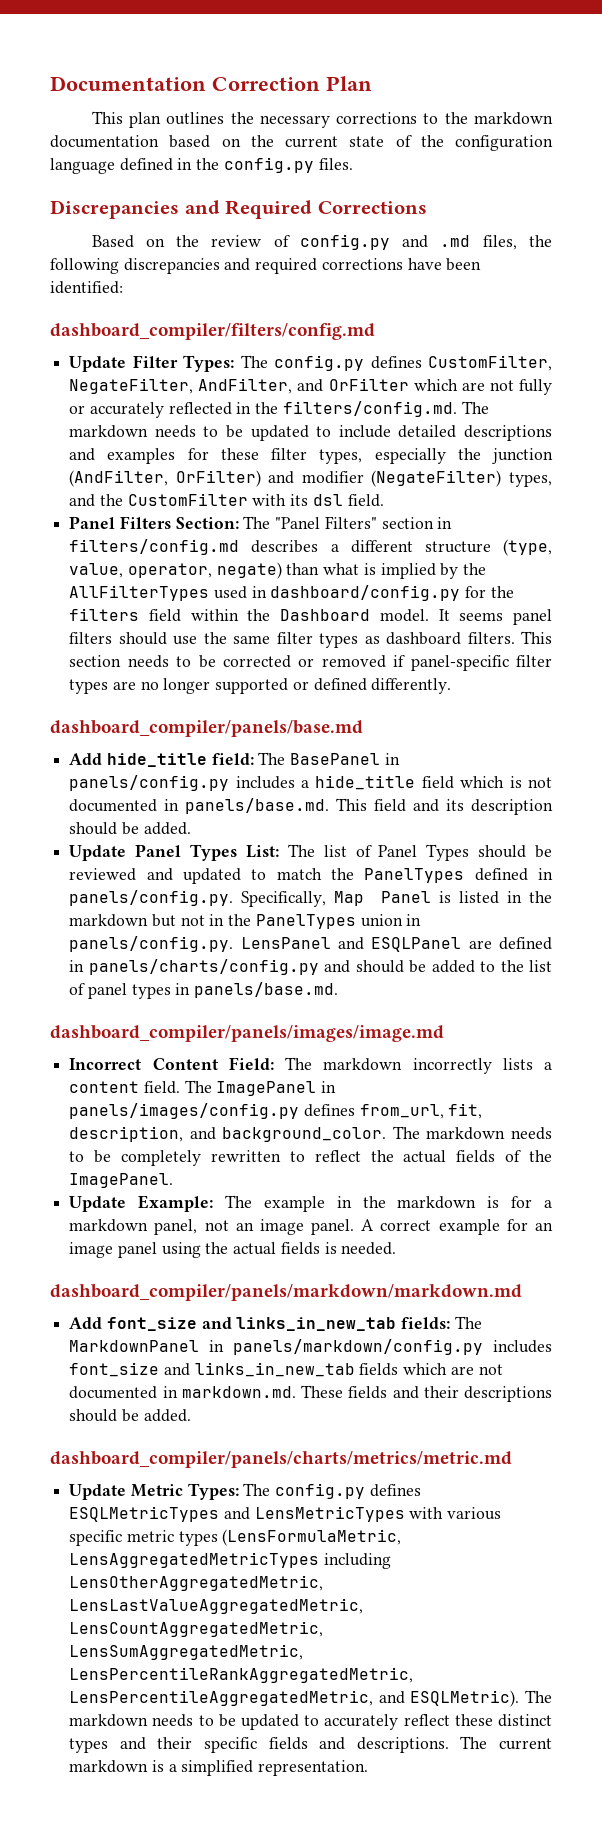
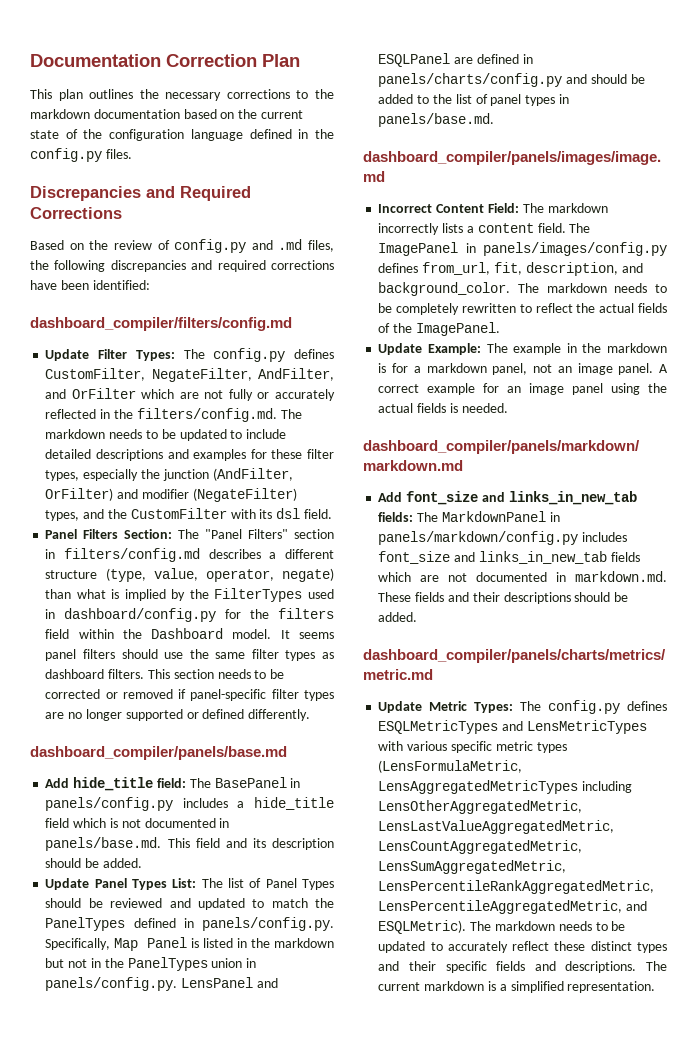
- Panel Filters Section: The "Panel Filters" section in filters/config.md describes a different structure (type, value, operator, negate) than what is implied by the AllFilterTypes used in dashboard/config.py for the filters field within the Dashboard model.
+ Panel Filters Section: The "Panel Filters" section in filters/config.md describes a different structure (type, value, operator, negate) than what is implied by the FilterTypes used in dashboard/config.py for the filters field within the Dashboard model.

